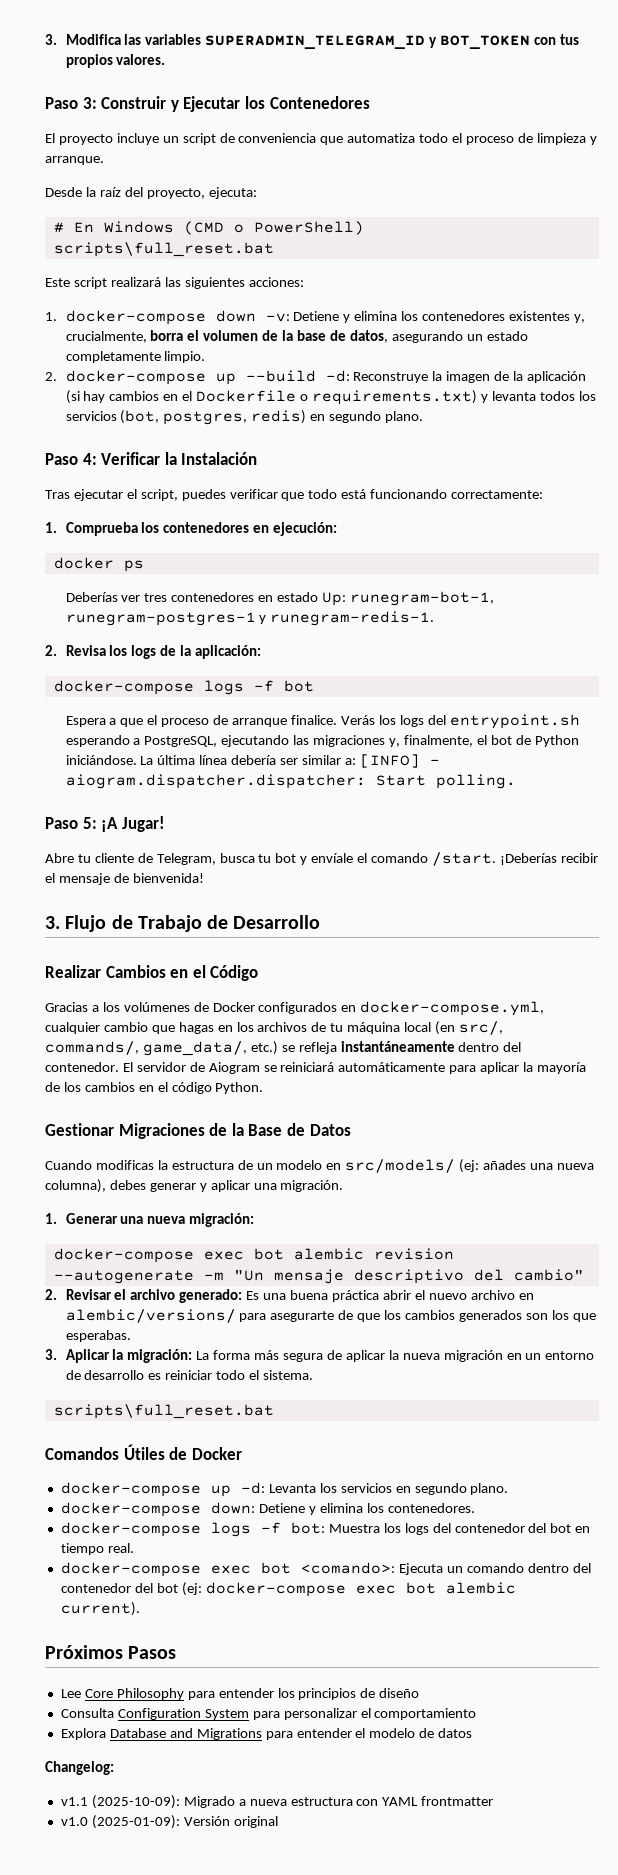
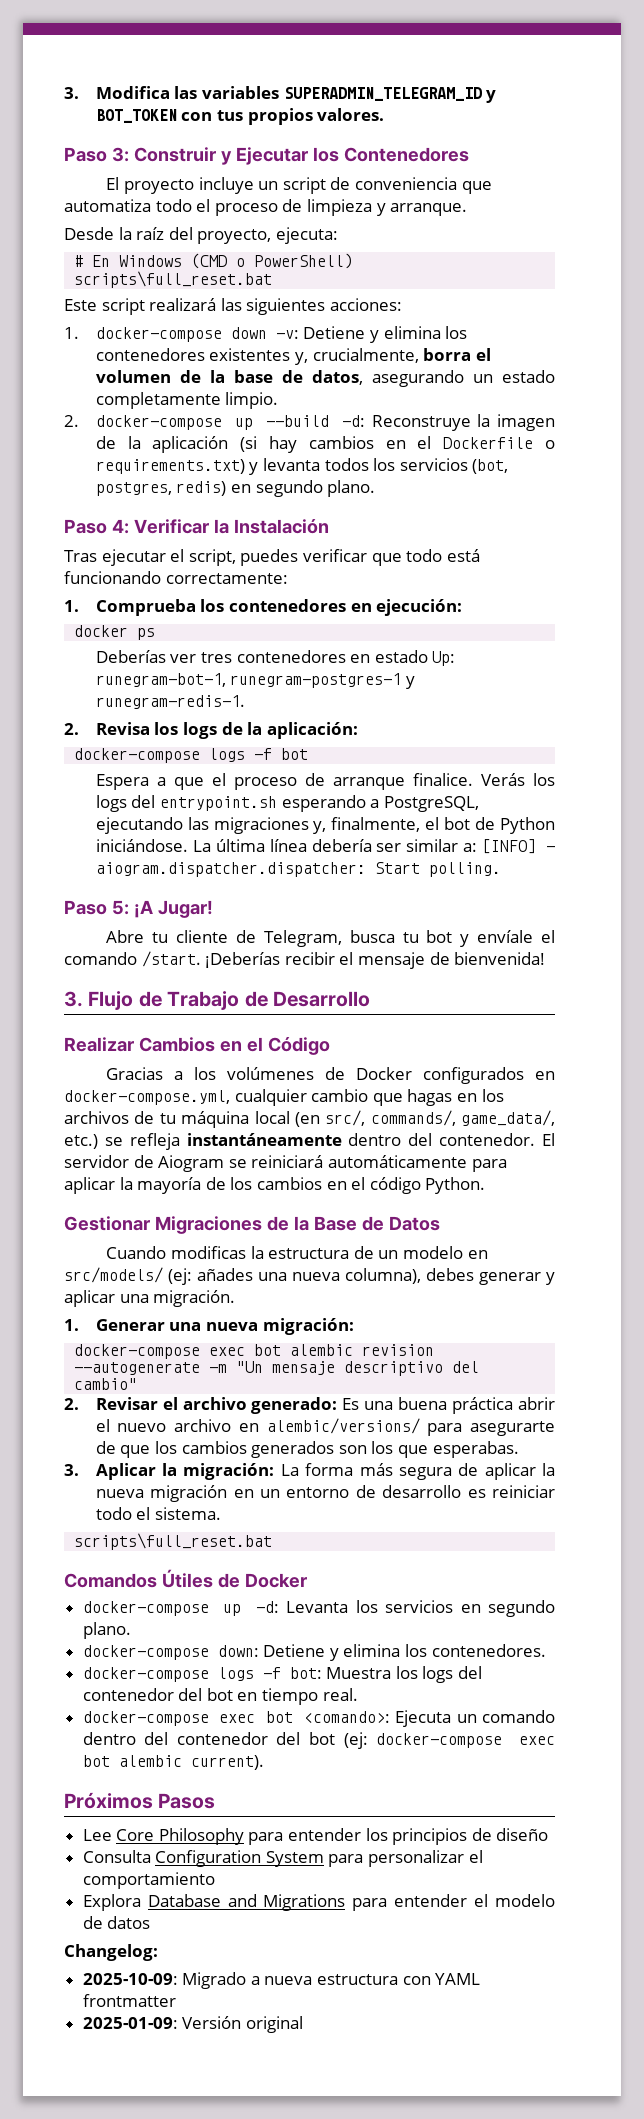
- v1.1 (2025-10-09): Migrado a nueva estructura con YAML frontmatter
+ 2025-10-09: Migrado a nueva estructura con YAML frontmatter
- v1.0 (2025-01-09): Versión original
+ 2025-01-09: Versión original

